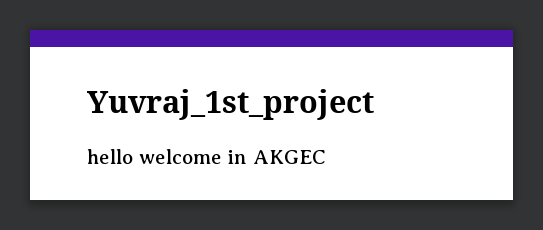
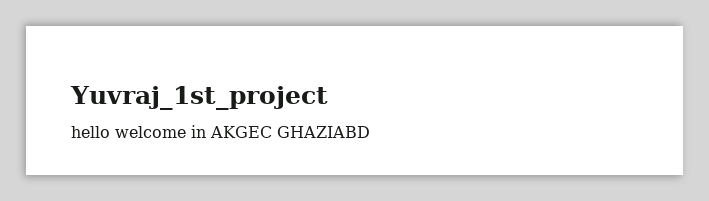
- hello welcome in AKGEC
+ hello welcome in AKGEC GHAZIABD

